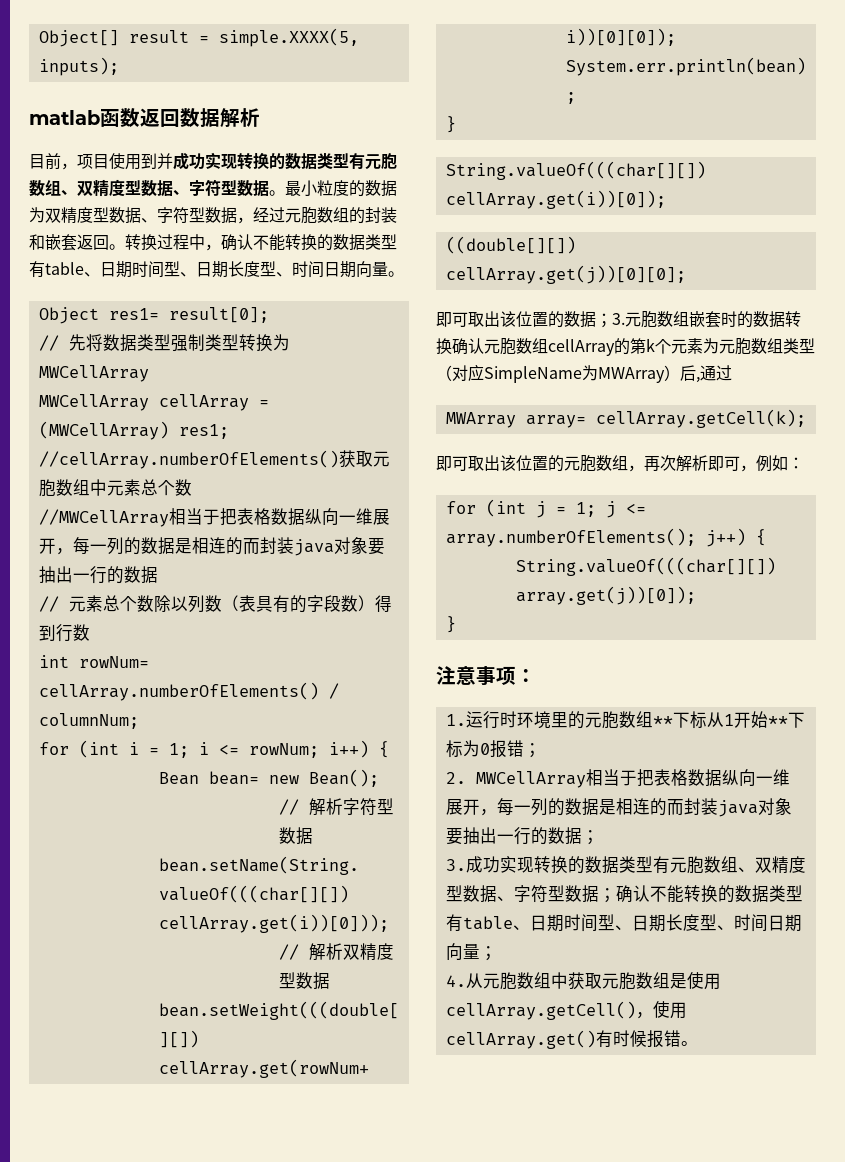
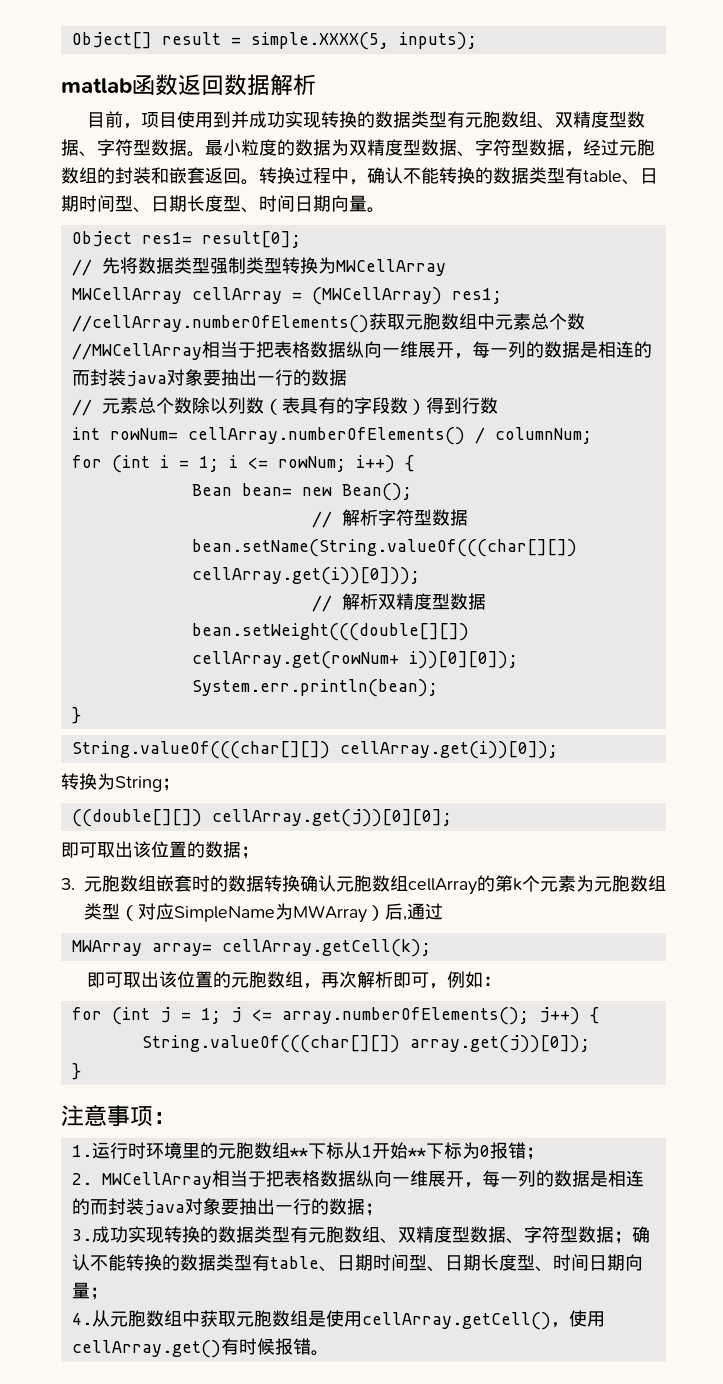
+ 转换为String；
- 即可取出该位置的数据；3.元胞数组嵌套时的数据转换确认元胞数组cellArray的第k个元素为元胞数组类型（对应SimpleName为MWArray）后,通过
+ 即可取出该位置的数据；
+ 3.元胞数组嵌套时的数据转换确认元胞数组cellArray的第k个元素为元胞数组类型（对应SimpleName为MWArray）后,通过

